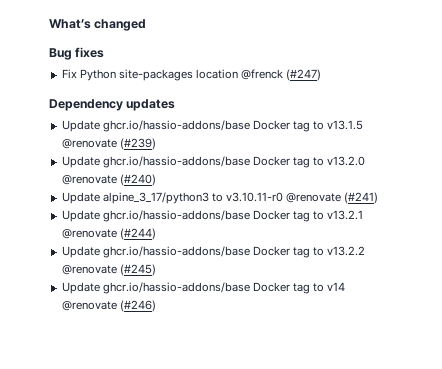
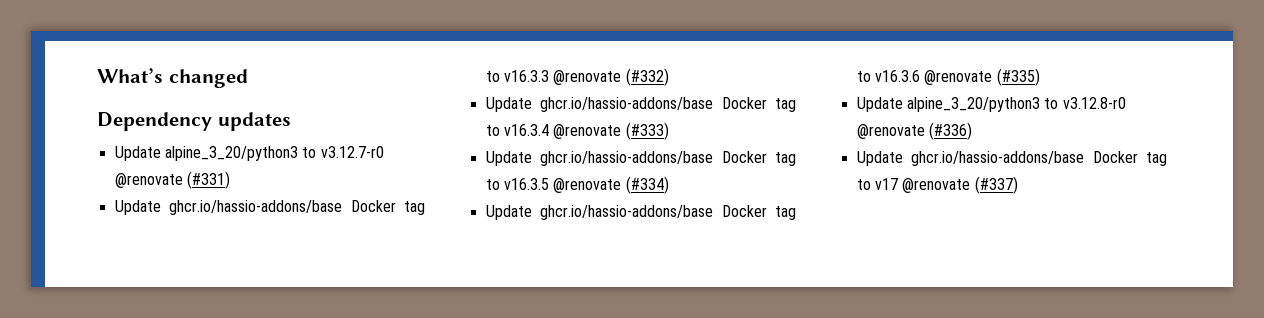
- Bug fixes
- Fix Python site-packages location @frenck (#247)
  Dependency updates
- Update ghcr.io/hassio-addons/base Docker tag to v13.1.5 @renovate (#239)
- Update ghcr.io/hassio-addons/base Docker tag to v13.2.0 @renovate (#240)
- Update alpine_3_17/python3 to v3.10.11-r0 @renovate (#241)
- Update ghcr.io/hassio-addons/base Docker tag to v13.2.1 @renovate (#244)
- Update ghcr.io/hassio-addons/base Docker tag to v13.2.2 @renovate (#245)
- Update ghcr.io/hassio-addons/base Docker tag to v14 @renovate (#246)
+ Update alpine_3_20/python3 to v3.12.7-r0 @renovate (#331)
+ Update ghcr.io/hassio-addons/base Docker tag to v16.3.3 @renovate (#332)
+ Update ghcr.io/hassio-addons/base Docker tag to v16.3.4 @renovate (#333)
+ Update ghcr.io/hassio-addons/base Docker tag to v16.3.5 @renovate (#334)
+ Update ghcr.io/hassio-addons/base Docker tag to v16.3.6 @renovate (#335)
+ Update alpine_3_20/python3 to v3.12.8-r0 @renovate (#336)
+ Update ghcr.io/hassio-addons/base Docker tag to v17 @renovate (#337)

